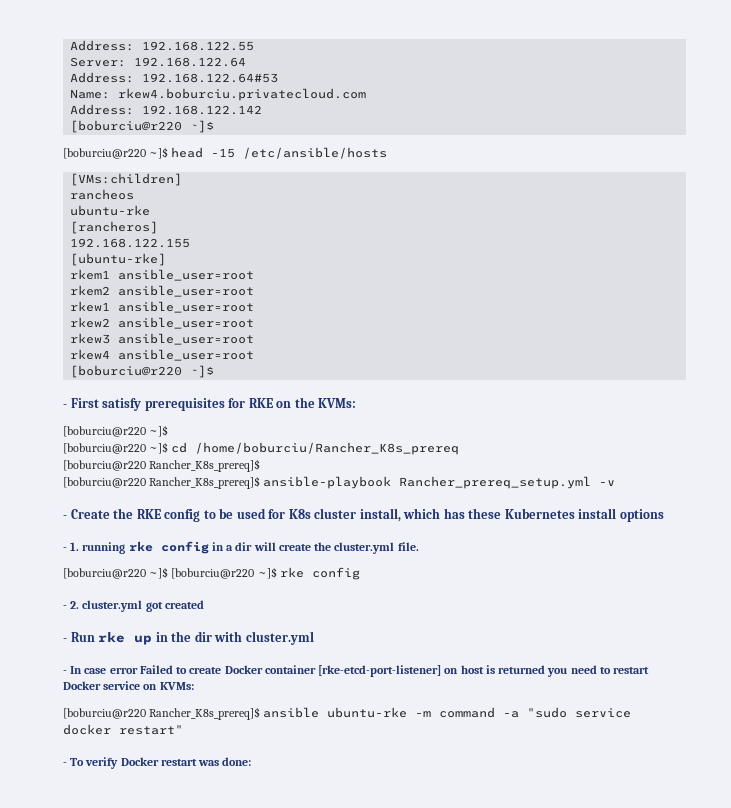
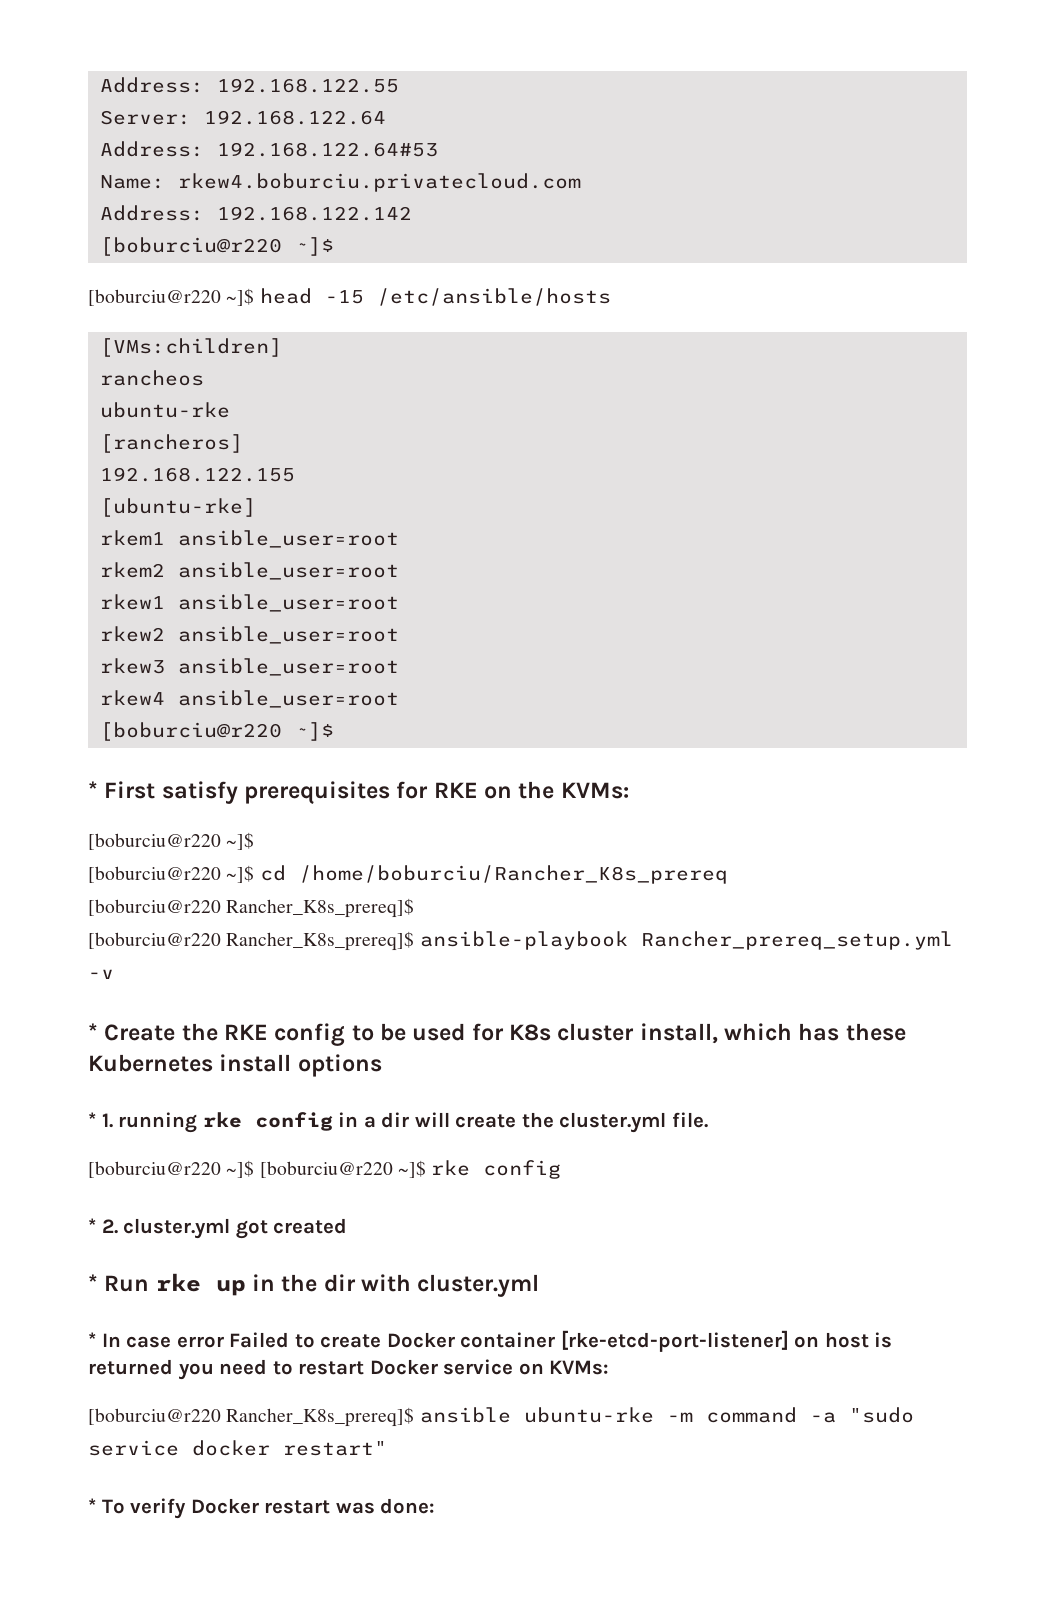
- - First satisfy prerequisites for RKE on the KVMs:
+ * First satisfy prerequisites for RKE on the KVMs:
- - Create the RKE config to be used for K8s cluster install, which has these Kubernetes install options
+ * Create the RKE config to be used for K8s cluster install, which has these Kubernetes install options
- - 1. running rke config in a dir will create the cluster.yml file.
+ * 1. running rke config in a dir will create the cluster.yml file.
- - 2. cluster.yml got created
+ * 2. cluster.yml got created
- - Run rke up in the dir with cluster.yml
+ * Run rke up in the dir with cluster.yml
- - In case error Failed to create Docker container [rke-etcd-port-listener] on host is returned you need to restart Docker service on KVMs:
+ * In case error Failed to create Docker container [rke-etcd-port-listener] on host is returned you need to restart Docker service on KVMs:
- - To verify Docker restart was done:
+ * To verify Docker restart was done:

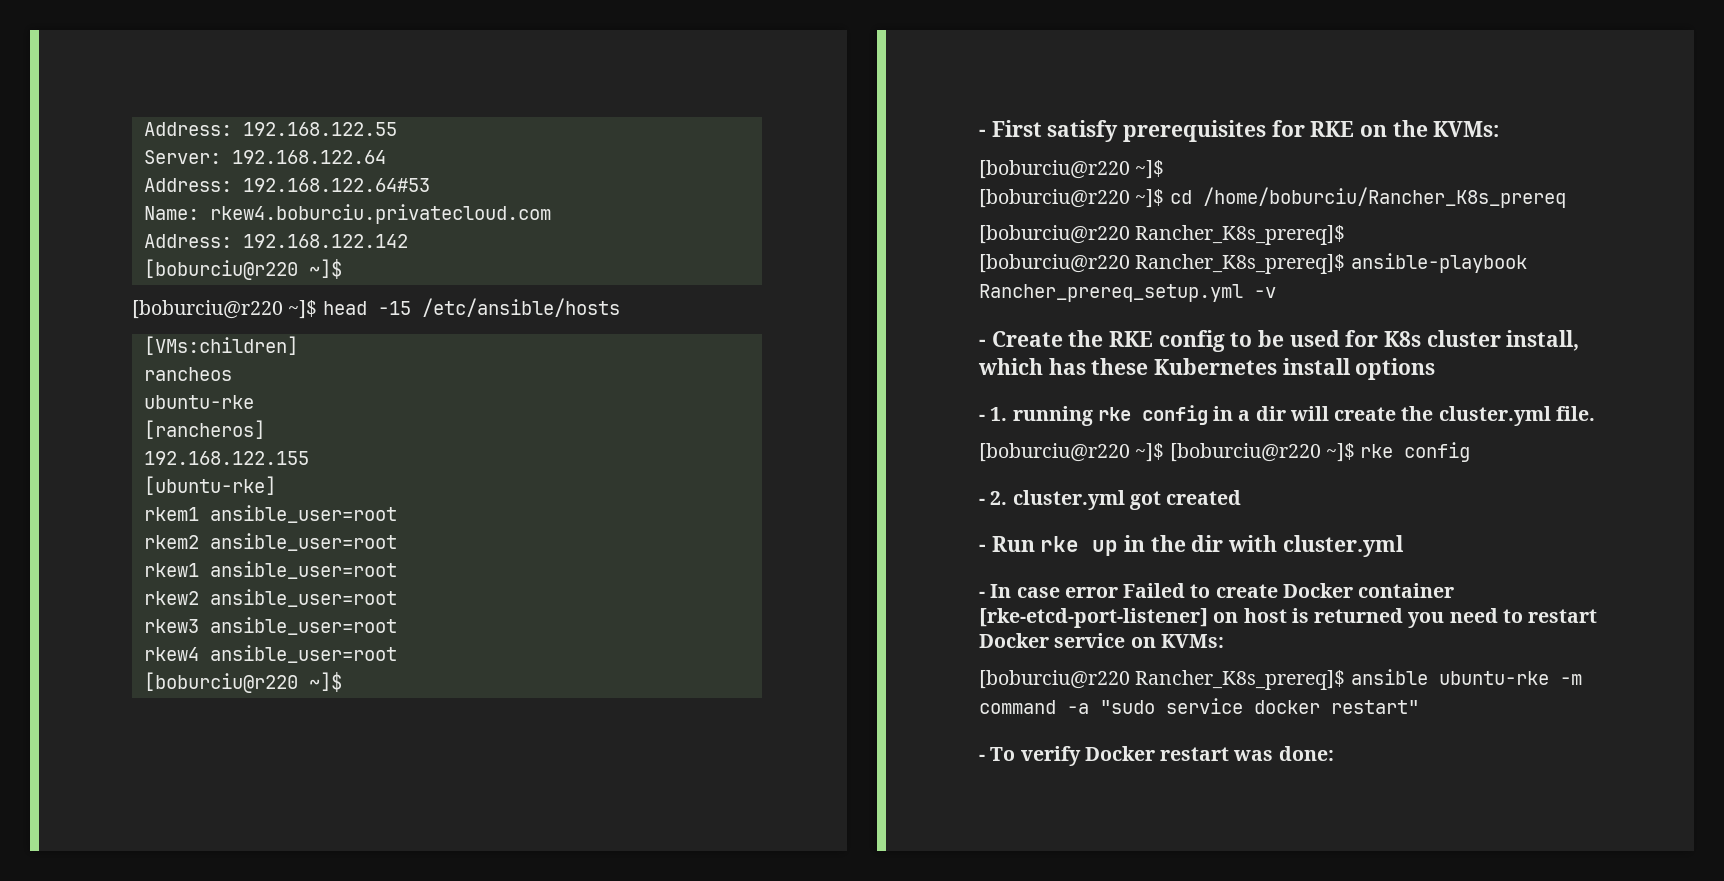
- * First satisfy prerequisites for RKE on the KVMs:
+ - First satisfy prerequisites for RKE on the KVMs:
- * Create the RKE config to be used for K8s cluster install, which has these Kubernetes install options
+ - Create the RKE config to be used for K8s cluster install, which has these Kubernetes install options
- * 1. running rke config in a dir will create the cluster.yml file.
+ - 1. running rke config in a dir will create the cluster.yml file.
- * 2. cluster.yml got created
+ - 2. cluster.yml got created
- * Run rke up in the dir with cluster.yml
+ - Run rke up in the dir with cluster.yml
- * In case error Failed to create Docker container [rke-etcd-port-listener] on host is returned you need to restart Docker service on KVMs:
+ - In case error Failed to create Docker container [rke-etcd-port-listener] on host is returned you need to restart Docker service on KVMs:
- * To verify Docker restart was done:
+ - To verify Docker restart was done:

